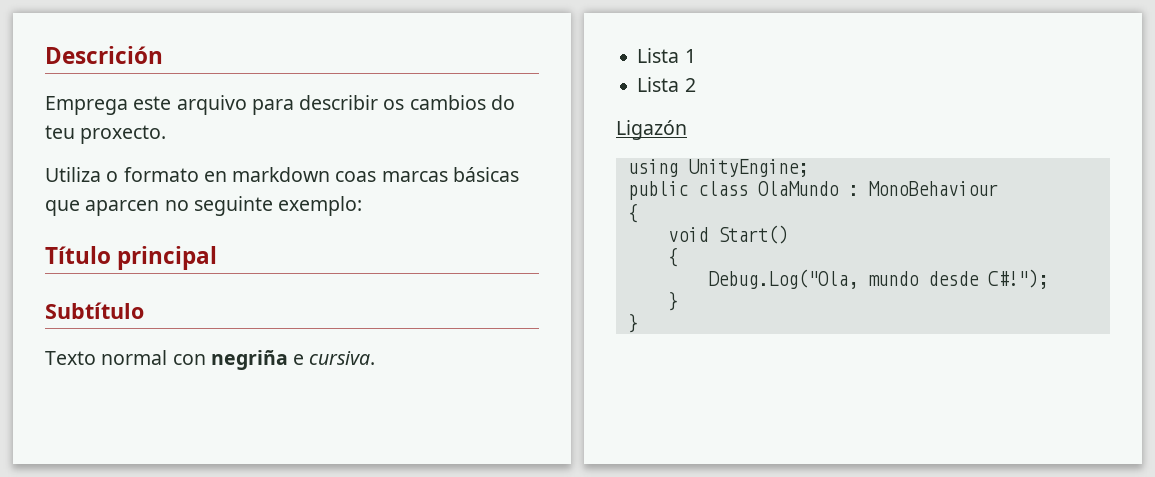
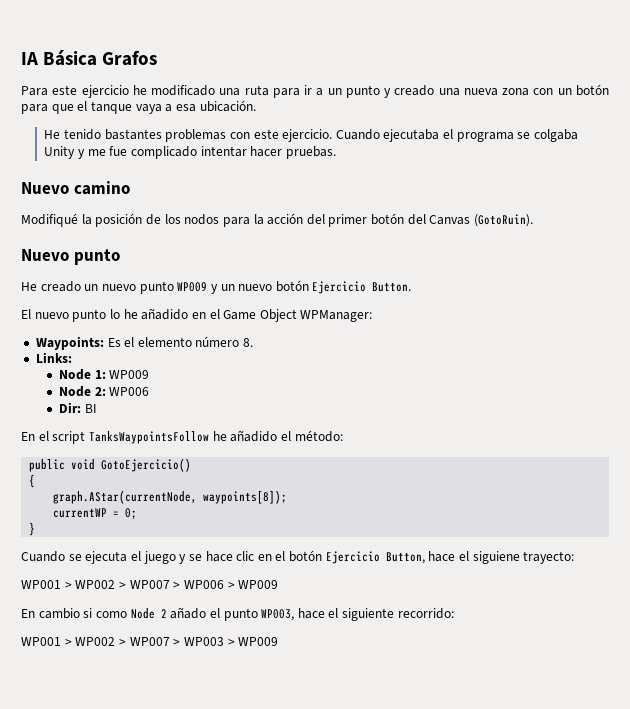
- Descrición
- Emprega este arquivo para describir os cambios do teu proxecto.
- Utiliza o formato en markdown coas marcas básicas que aparcen no seguinte exemplo:
- Título principal
- Subtítulo
- Texto normal con negriña e cursiva.
- Lista 1
- Lista 2
- Ligazón
- using UnityEngine;
- public class OlaMundo : MonoBehaviour
+ IA Básica Grafos
+ Para este ejercicio he modificado una ruta para ir a un punto y creado una nueva zona con un botón para que el tanque vaya a esa ubicación.
+ He tenido bastantes problemas con este ejercicio. Cuando ejecutaba el programa se colgaba Unity y me fue complicado intentar hacer pruebas.
+ Nuevo camino
+ Modifiqué la posición de los nodos para la acción del primer botón del Canvas (GotoRuin).
+ Nuevo punto
+ He creado un nuevo punto WP009 y un nuevo botón Ejercicio Button.
+ El nuevo punto lo he añadido en el Game Object WPManager:
+ Waypoints: Es el elemento número 8.
+ Links:
+ Node 1: WP009
+ Node 2: WP006
+ Dir: BI
+ En el script TanksWaypointsFollow he añadido el método:
+ public void GotoEjercicio()
  {
- void Start()
- {
- Debug.Log("Ola, mundo desde C#!");
+ graph.AStar(currentNode, waypoints[8]);
+ currentWP = 0;
  }
- }
+ Cuando se ejecuta el juego y se hace clic en el botón Ejercicio Button, hace el siguiene trayecto:
+ WP001 > WP002 > WP007 > WP006 > WP009
+ En cambio si como Node 2 añado el punto WP003, hace el siguiente recorrido:
+ WP001 > WP002 > WP007 > WP003 > WP009

